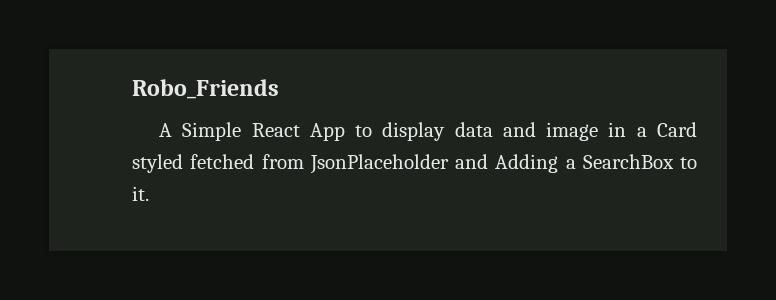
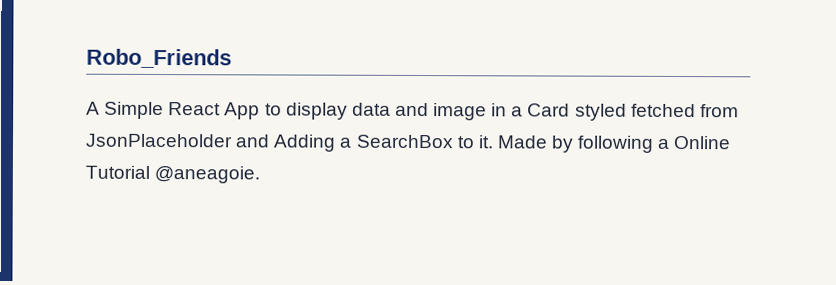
+ Made by following a Online Tutorial @aneagoie.

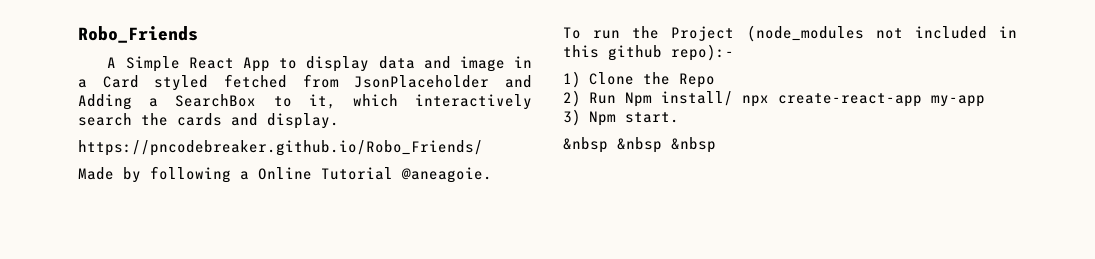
- A Simple React App to display data and image in a Card styled fetched from JsonPlaceholder and Adding a SearchBox to it. Made by following a Online Tutorial @aneagoie.
+ A Simple React App to display data and image in a Card styled fetched from JsonPlaceholder and Adding a SearchBox to it, which interactively search the cards and display.
+ https://pncodebreaker.github.io/Robo_Friends/
+ Made by following a Online Tutorial @aneagoie.
+ To run the Project (node_modules not included in this github repo):-
+ 1) Clone the Repo
+ 2) Run Npm install/ npx create-react-app my-app
+ 3) Npm start.
+ &nbsp &nbsp &nbsp

